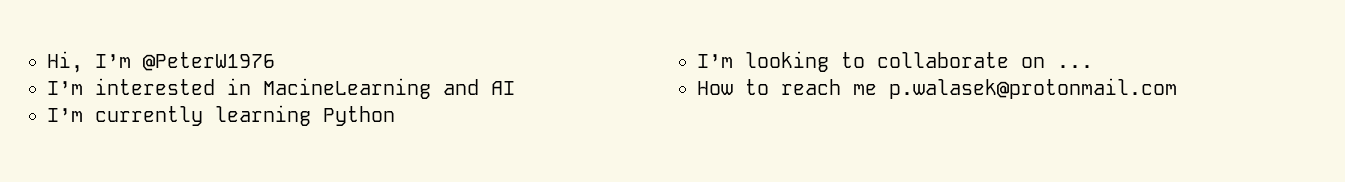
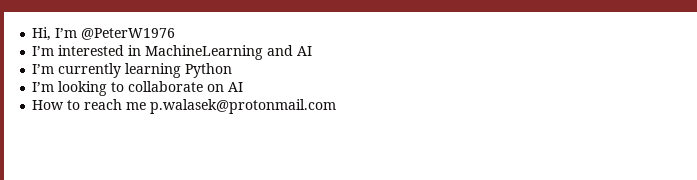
- I’m interested in MacineLearning and AI
+ I’m interested in MachineLearning and AI
- I’m looking to collaborate on ...
+ I’m looking to collaborate on AI

